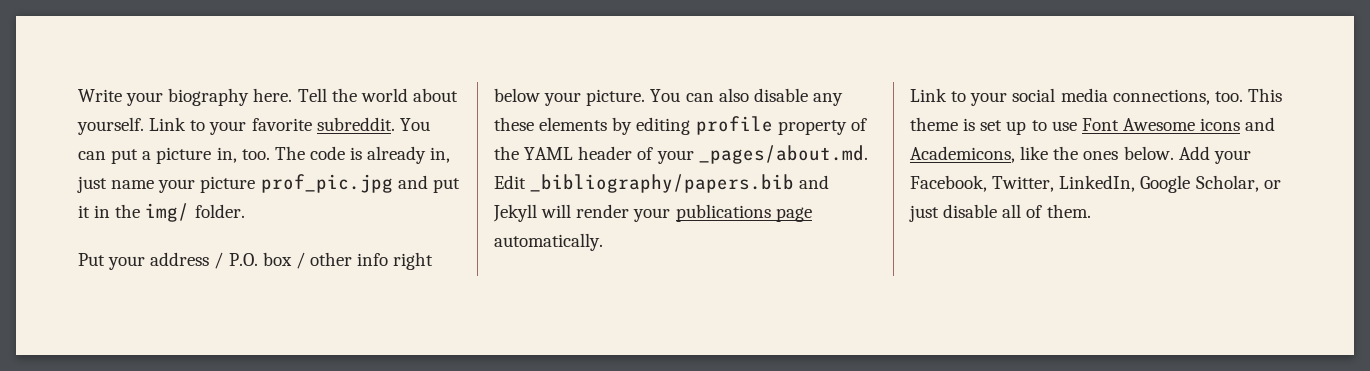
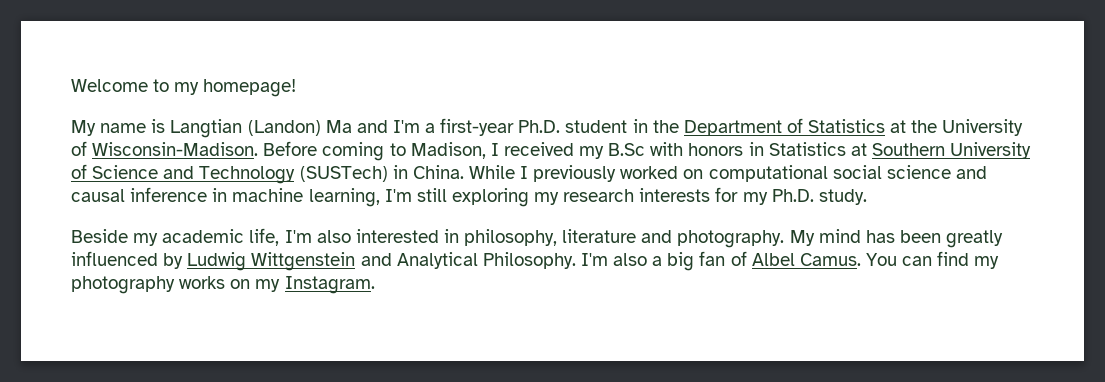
- Write your biography here. Tell the world about yourself. Link to your favorite subreddit. You can put a picture in, too. The code is already in, just name your picture prof_pic.jpg and put it in the img/ folder.
- Put your address / P.O. box / other info right below your picture. You can also disable any these elements by editing profile property of the YAML header of your _pages/about.md. Edit _bibliography/papers.bib and Jekyll will render your publications page automatically.
- Link to your social media connections, too. This theme is set up to use Font Awesome icons and Academicons, like the ones below. Add your Facebook, Twitter, LinkedIn, Google Scholar, or just disable all of them.
+ Welcome to my homepage!
+ My name is Langtian (Landon) Ma and I'm a first-year Ph.D. student in the Department of Statistics at the University of Wisconsin-Madison. Before coming to Madison, I received my B.Sc with honors in Statistics at Southern University of Science and Technology (SUSTech) in China. While I previously worked on computational social science and causal inference in machine learning, I'm still exploring my research interests for my Ph.D. study.
+ Beside my academic life, I'm also interested in philosophy, literature and photography. My mind has been greatly influenced by Ludwig Wittgenstein and Analytical Philosophy. I'm also a big fan of Albel Camus. You can find my photography works on my Instagram.

